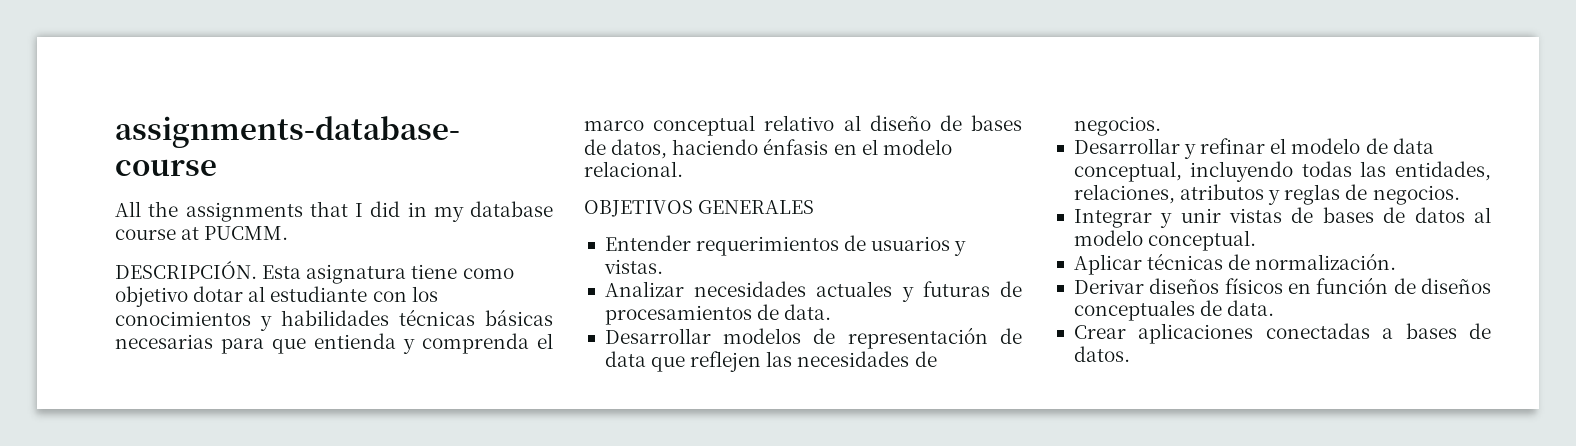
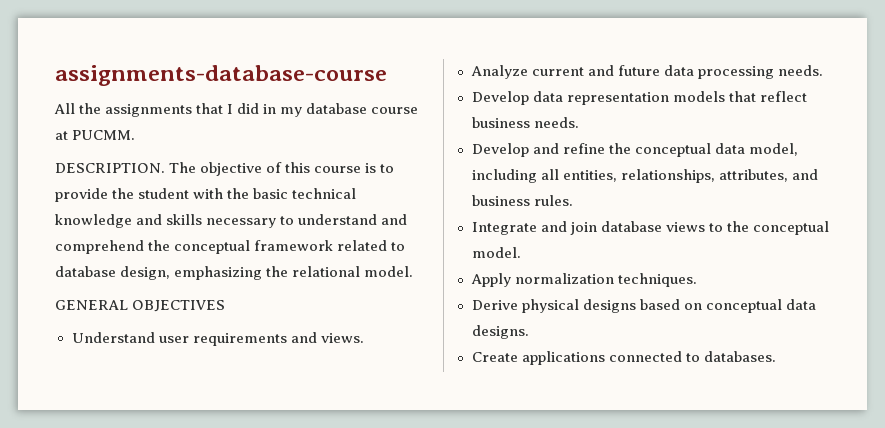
- DESCRIPCIÓN. Esta asignatura tiene como objetivo dotar al estudiante con los conocimientos y habilidades técnicas básicas necesarias para que entienda y comprenda el marco conceptual relativo al diseño de bases de datos, haciendo énfasis en el modelo relacional.
- OBJETIVOS GENERALES
- Entender requerimientos de usuarios y vistas.
- Analizar necesidades actuales y futuras de procesamientos de data.
- Desarrollar modelos de representación de data que reflejen las necesidades de negocios.
- Desarrollar y refinar el modelo de data conceptual, incluyendo todas las entidades, relaciones, atributos y reglas de negocios.
- Integrar y unir vistas de bases de datos al modelo conceptual.
- Aplicar técnicas de normalización.
- Derivar diseños físicos en función de diseños conceptuales de data.
- Crear aplicaciones conectadas a bases de datos.
+ DESCRIPTION. The objective of this course is to provide the student with the basic technical knowledge and skills necessary to understand and comprehend the conceptual framework related to database design, emphasizing the relational model.
+ GENERAL OBJECTIVES
+ Understand user requirements and views.
+ Analyze current and future data processing needs.
+ Develop data representation models that reflect business needs.
+ Develop and refine the conceptual data model, including all entities, relationships, attributes, and business rules.
+ Integrate and join database views to the conceptual model.
+ Apply normalization techniques.
+ Derive physical designs based on conceptual data designs.
+ Create applications connected to databases.

